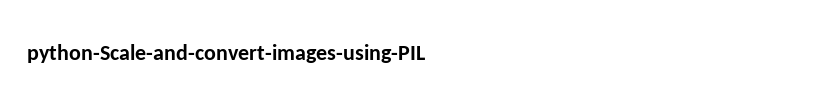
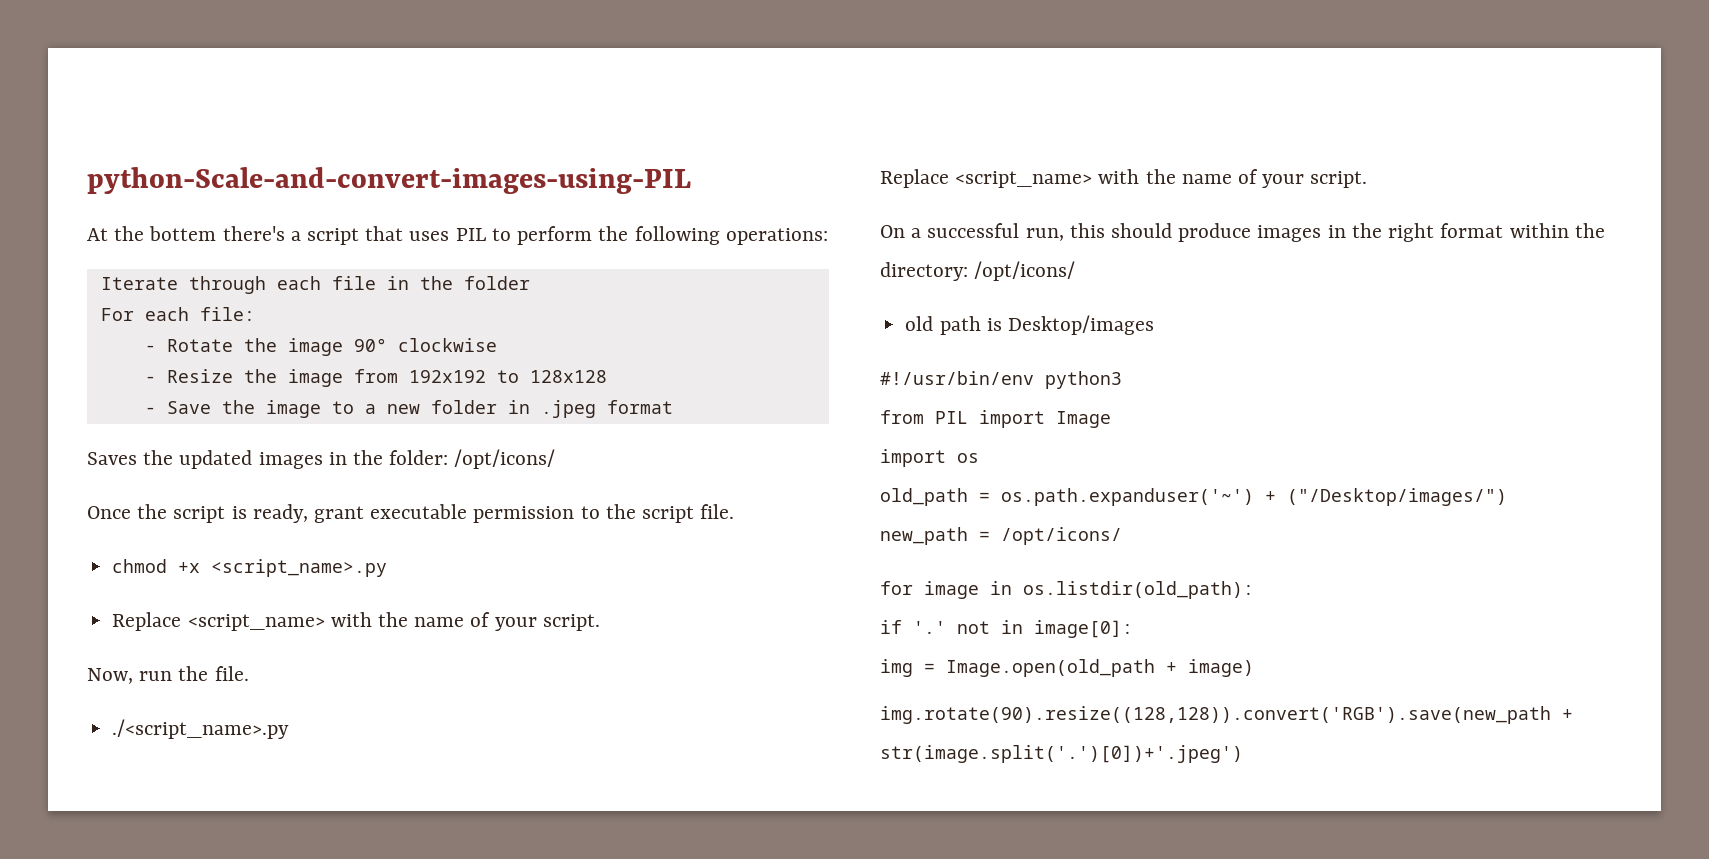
+ At the bottem there's a script that uses PIL to perform the following operations:
+ Iterate through each file in the folder
+ For each file:
+ - Rotate the image 90° clockwise
+ - Resize the image from 192x192 to 128x128
+ - Save the image to a new folder in .jpeg format
+ Saves the updated images in the folder: /opt/icons/
+ Once the script is ready, grant executable permission to the script file.
+ chmod +x <script_name>.py
+ Replace <script_name> with the name of your script.
+ Now, run the file.
+ ./<script_name>.py
+ Replace <script_name> with the name of your script.
+ On a successful run, this should produce images in the right format within the directory: /opt/icons/
+ old path is Desktop/images
+ #!/usr/bin/env python3
+ from PIL import Image
+ import os
+ old_path = os.path.expanduser('~') + ("/Desktop/images/")
+ new_path = /opt/icons/
+ for image in os.listdir(old_path):
+ if '.' not in image[0]:
+ img = Image.open(old_path + image)
+ img.rotate(90).resize((128,128)).convert('RGB').save(new_path + str(image.split('.')[0])+'.jpeg')

